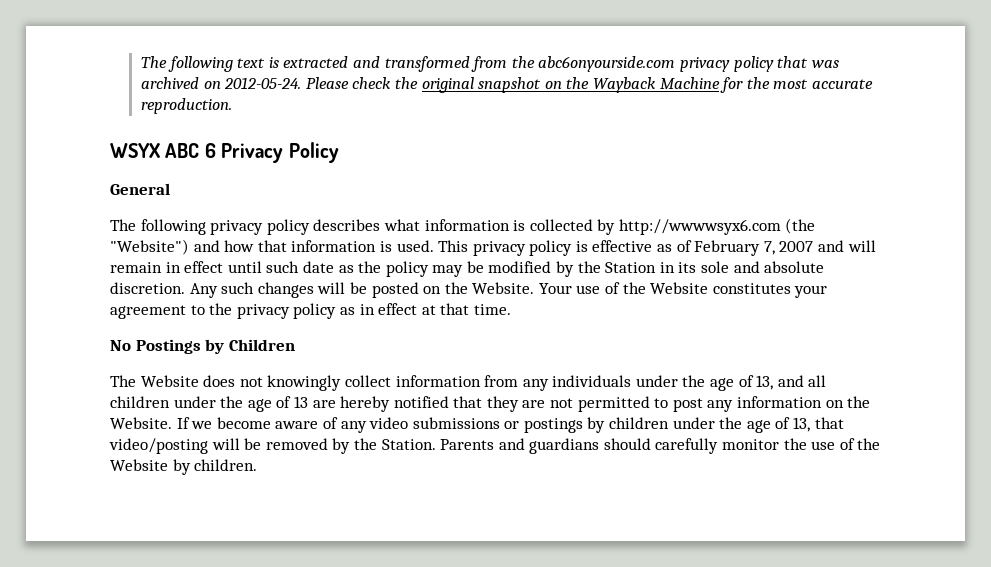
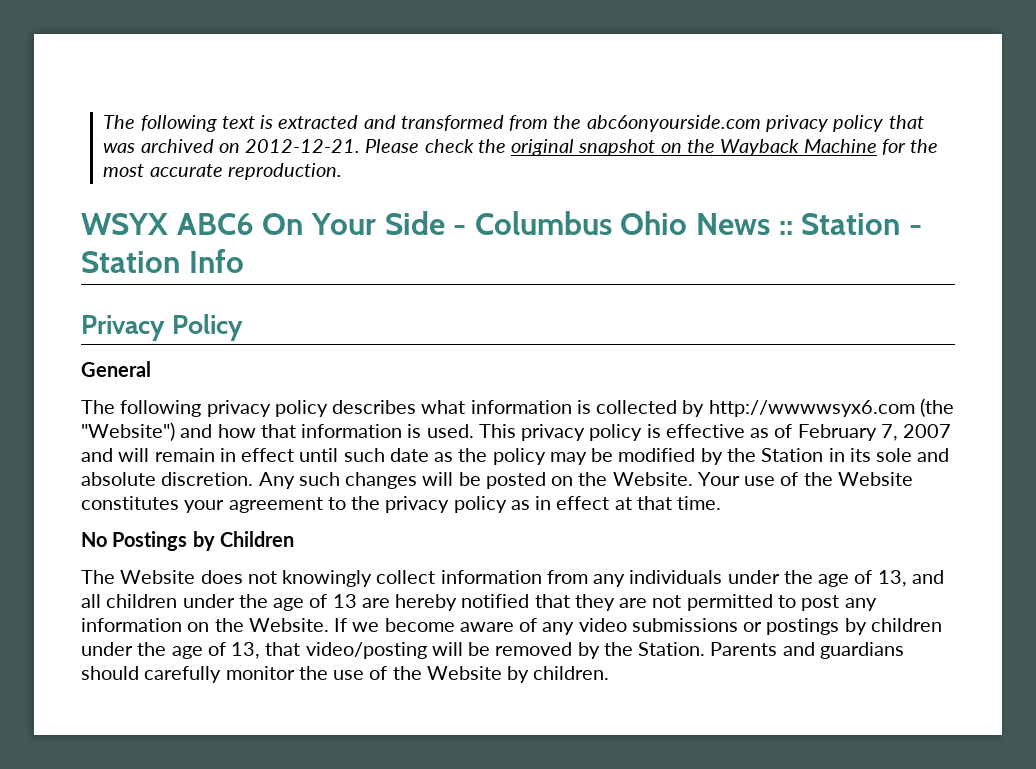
- The following text is extracted and transformed from the abc6onyourside.com privacy policy that was archived on 2012-05-24.
+ The following text is extracted and transformed from the abc6onyourside.com privacy policy that was archived on 2012-12-21.
- WSYX ABC 6 Privacy Policy
+ WSYX ABC6 On Your Side - Columbus Ohio News :: Station - Station Info
+ Privacy Policy

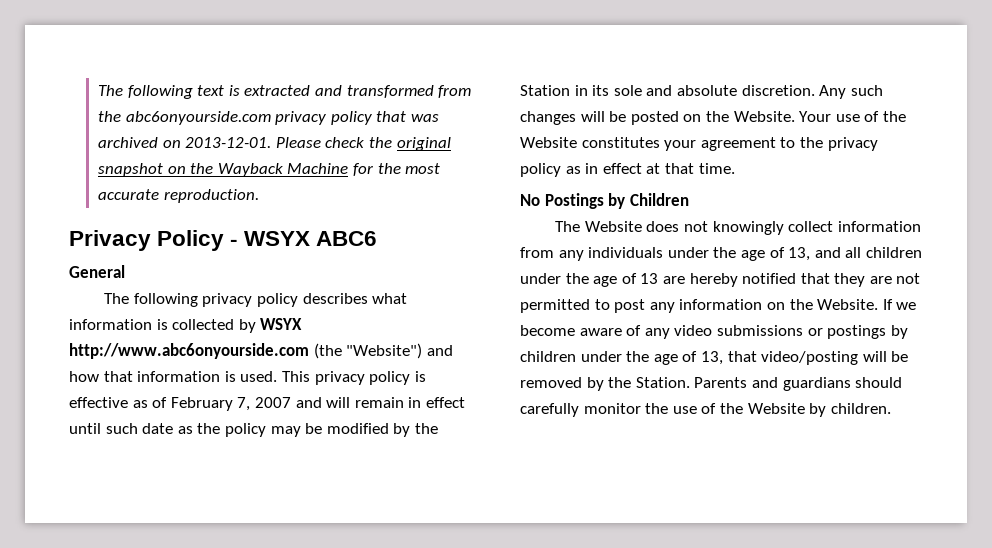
- The following text is extracted and transformed from the abc6onyourside.com privacy policy that was archived on 2012-12-21.
+ The following text is extracted and transformed from the abc6onyourside.com privacy policy that was archived on 2013-12-01.
- WSYX ABC6 On Your Side - Columbus Ohio News :: Station - Station Info
- Privacy Policy
+ Privacy Policy - WSYX ABC6
- The following privacy policy describes what information is collected by http://wwwwsyx6.com (the "Website") and how that information is used.
+ The following privacy policy describes what information is collected by WSYX http://www.abc6onyourside.com (the "Website") and how that information is used.

